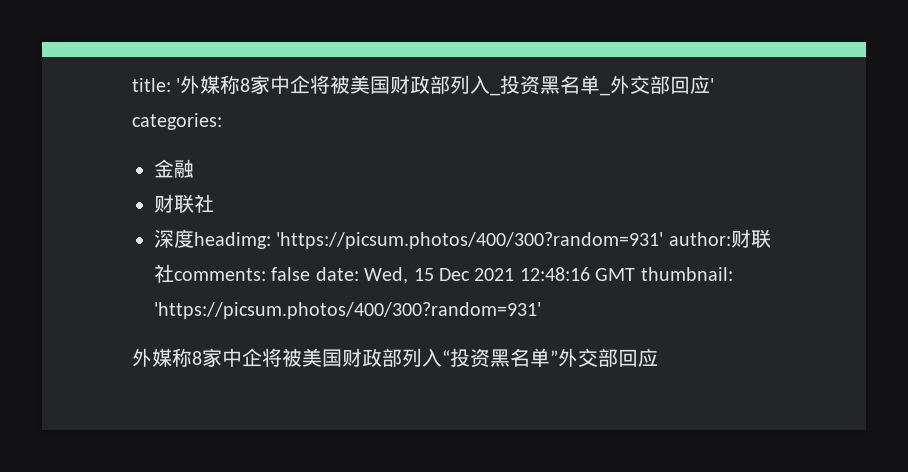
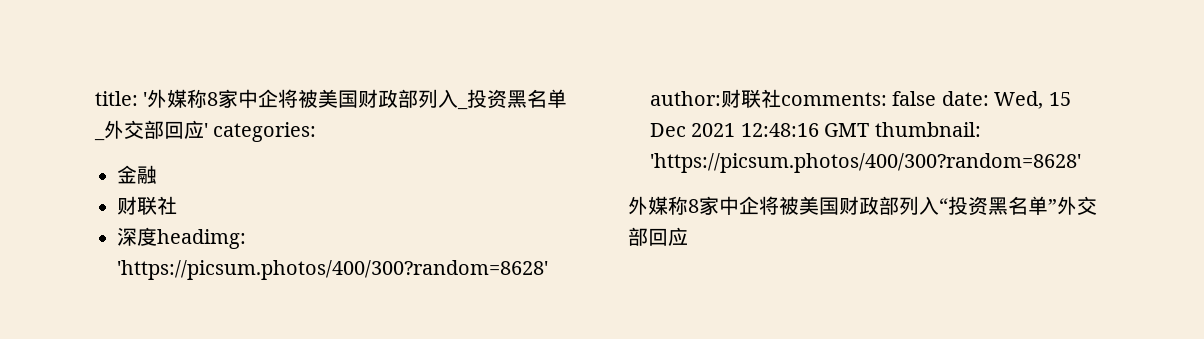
- 深度headimg: 'https://picsum.photos/400/300?random=931' author:财联社comments: false date: Wed, 15 Dec 2021 12:48:16 GMT thumbnail: 'https://picsum.photos/400/300?random=931'
+ 深度headimg: 'https://picsum.photos/400/300?random=8628' author:财联社comments: false date: Wed, 15 Dec 2021 12:48:16 GMT thumbnail: 'https://picsum.photos/400/300?random=8628'

